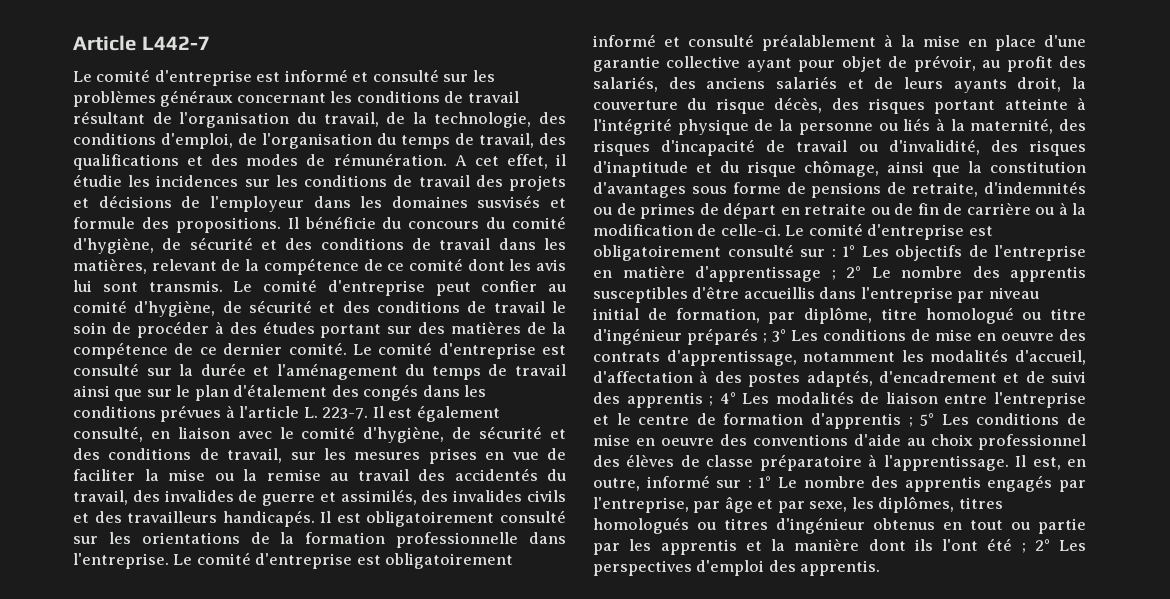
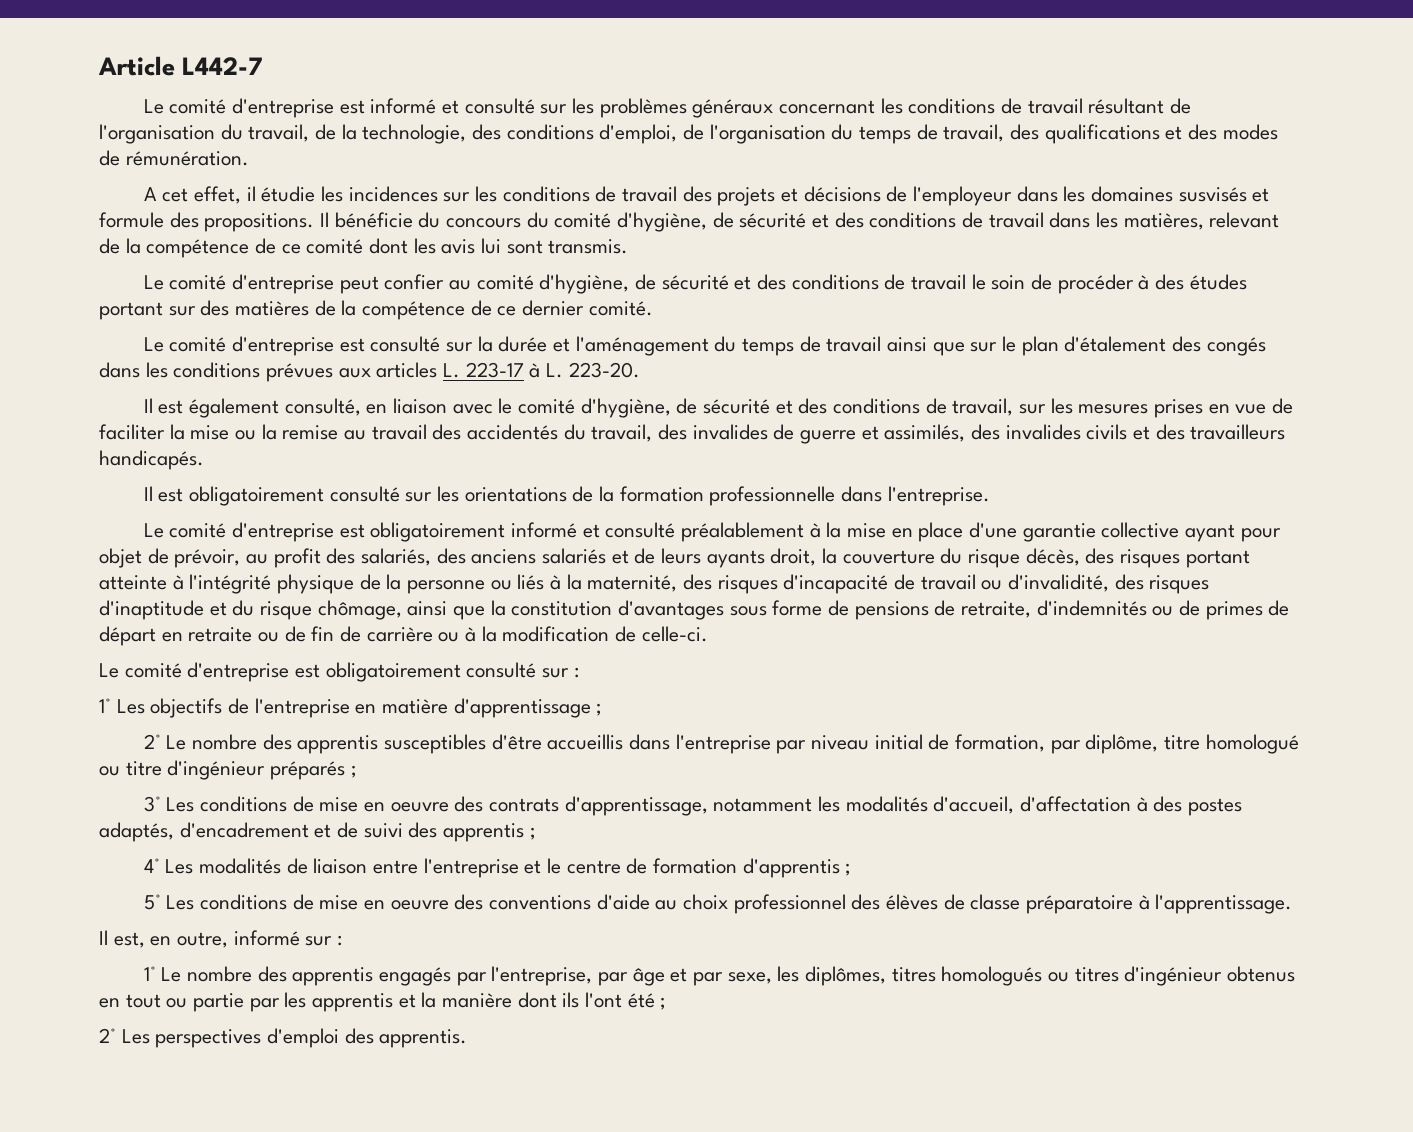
- Le comité d'entreprise est informé et consulté sur les problèmes généraux concernant les conditions de travail résultant de l'organisation du travail, de la technologie, des conditions d'emploi, de l'organisation du temps de travail, des qualifications et des modes de rémunération. A cet effet, il étudie les incidences sur les conditions de travail des projets et décisions de l'employeur dans les domaines susvisés et formule des propositions.
+ Le comité d'entreprise est informé et consulté sur les problèmes généraux concernant les conditions de travail résultant de l'organisation du travail, de la technologie, des conditions d'emploi, de l'organisation du temps de travail, des qualifications et des modes de rémunération.
+ A cet effet, il étudie les incidences sur les conditions de travail des projets et décisions de l'employeur dans les domaines susvisés et formule des propositions.
- Il bénéficie du concours du comité d'hygiène, de sécurité et des conditions de travail dans les matières, relevant de la compétence de ce comité dont les avis lui sont transmis. Le comité d'entreprise peut confier au comité d'hygiène, de sécurité et des conditions de travail le soin de procéder à des études portant sur des matières de la compétence de ce dernier comité. Le comité d'entreprise est consulté sur la durée et l'aménagement du temps de travail ainsi que sur le plan d'étalement des congés dans les conditions prévues à l'article L. 223-7. Il est également consulté, en liaison avec le comité d'hygiène, de sécurité et des conditions de travail, sur les mesures prises en vue de faciliter la mise ou la remise au travail des accidentés du travail, des invalides de guerre et assimilés, des invalides civils et des travailleurs handicapés. Il est obligatoirement consulté sur les orientations de la formation professionnelle dans l'entreprise. Le comité d'entreprise est obligatoirement informé et consulté préalablement à la mise en place d'une garantie collective ayant pour objet de prévoir, au profit des salariés, des anciens salariés et de leurs ayants droit, la couverture du risque décès, des risques portant atteinte à l'intégrité physique de la personne ou liés à la maternité, des risques d'incapacité de travail ou d'invalidité, des risques d'inaptitude et du risque chômage, ainsi que la constitution d'avantages sous forme de pensions de retraite, d'indemnités ou de primes de départ en retraite ou de fin de carrière ou à la modification de celle-ci. Le comité d'entreprise est obligatoirement consulté sur : 1° Les objectifs de l'entreprise en matière d'apprentissage ; 2° Le nombre des apprentis susceptibles d'être accueillis dans l'entreprise par niveau initial de formation, par diplôme, titre homologué ou titre d'ingénieur préparés ; 3° Les conditions de mise en oeuvre des contrats d'apprentissage, notamment les modalités d'accueil, d'affectation à des postes adaptés, d'encadrement et de suivi des apprentis ; 4° Les modalités de liaison entre l'entreprise et le centre de formation d'apprentis ; 5° Les conditions de mise en oeuvre des conventions d'aide au choix professionnel des élèves de classe préparatoire à l'apprentissage. Il est, en outre, informé sur : 1° Le nombre des apprentis engagés par l'entreprise, par âge et par sexe, les diplômes, titres homologués ou titres d'ingénieur obtenus en tout ou partie par les apprentis et la manière dont ils l'ont été ; 2° Les perspectives d'emploi des apprentis.
+ Il bénéficie du concours du comité d'hygiène, de sécurité et des conditions de travail dans les matières, relevant de la compétence de ce comité dont les avis lui sont transmis.
+ Le comité d'entreprise peut confier au comité d'hygiène, de sécurité et des conditions de travail le soin de procéder à des études portant sur des matières de la compétence de ce dernier comité.
+ Le comité d'entreprise est consulté sur la durée et l'aménagement du temps de travail ainsi que sur le plan d'étalement des congés dans les conditions prévues aux articles L. 223-17 à L. 223-20.
+ Il est également consulté, en liaison avec le comité d'hygiène, de sécurité et des conditions de travail, sur les mesures prises en vue de faciliter la mise ou la remise au travail des accidentés du travail, des invalides de guerre et assimilés, des invalides civils et des travailleurs handicapés.
+ Il est obligatoirement consulté sur les orientations de la formation professionnelle dans l'entreprise.
+ Le comité d'entreprise est obligatoirement informé et consulté préalablement à la mise en place d'une garantie collective ayant pour objet de prévoir, au profit des salariés, des anciens salariés et de leurs ayants droit, la couverture du risque décès, des risques portant atteinte à l'intégrité physique de la personne ou liés à la maternité, des risques d'incapacité de travail ou d'invalidité, des risques d'inaptitude et du risque chômage, ainsi que la constitution d'avantages sous forme de pensions de retraite, d'indemnités ou de primes de départ en retraite ou de fin de carrière ou à la modification de celle-ci.
+ Le comité d'entreprise est obligatoirement consulté sur :
+ 1° Les objectifs de l'entreprise en matière d'apprentissage ;
+ 2° Le nombre des apprentis susceptibles d'être accueillis dans l'entreprise par niveau initial de formation, par diplôme, titre homologué ou titre d'ingénieur préparés ;
+ 3° Les conditions de mise en oeuvre des contrats d'apprentissage, notamment les modalités d'accueil, d'affectation à des postes adaptés, d'encadrement et de suivi des apprentis ;
+ 4° Les modalités de liaison entre l'entreprise et le centre de formation d'apprentis ;
+ 5° Les conditions de mise en oeuvre des conventions d'aide au choix professionnel des élèves de classe préparatoire à l'apprentissage.
+ Il est, en outre, informé sur :
+ 1° Le nombre des apprentis engagés par l'entreprise, par âge et par sexe, les diplômes, titres homologués ou titres d'ingénieur obtenus en tout ou partie par les apprentis et la manière dont ils l'ont été ;
+ 2° Les perspectives d'emploi des apprentis.

